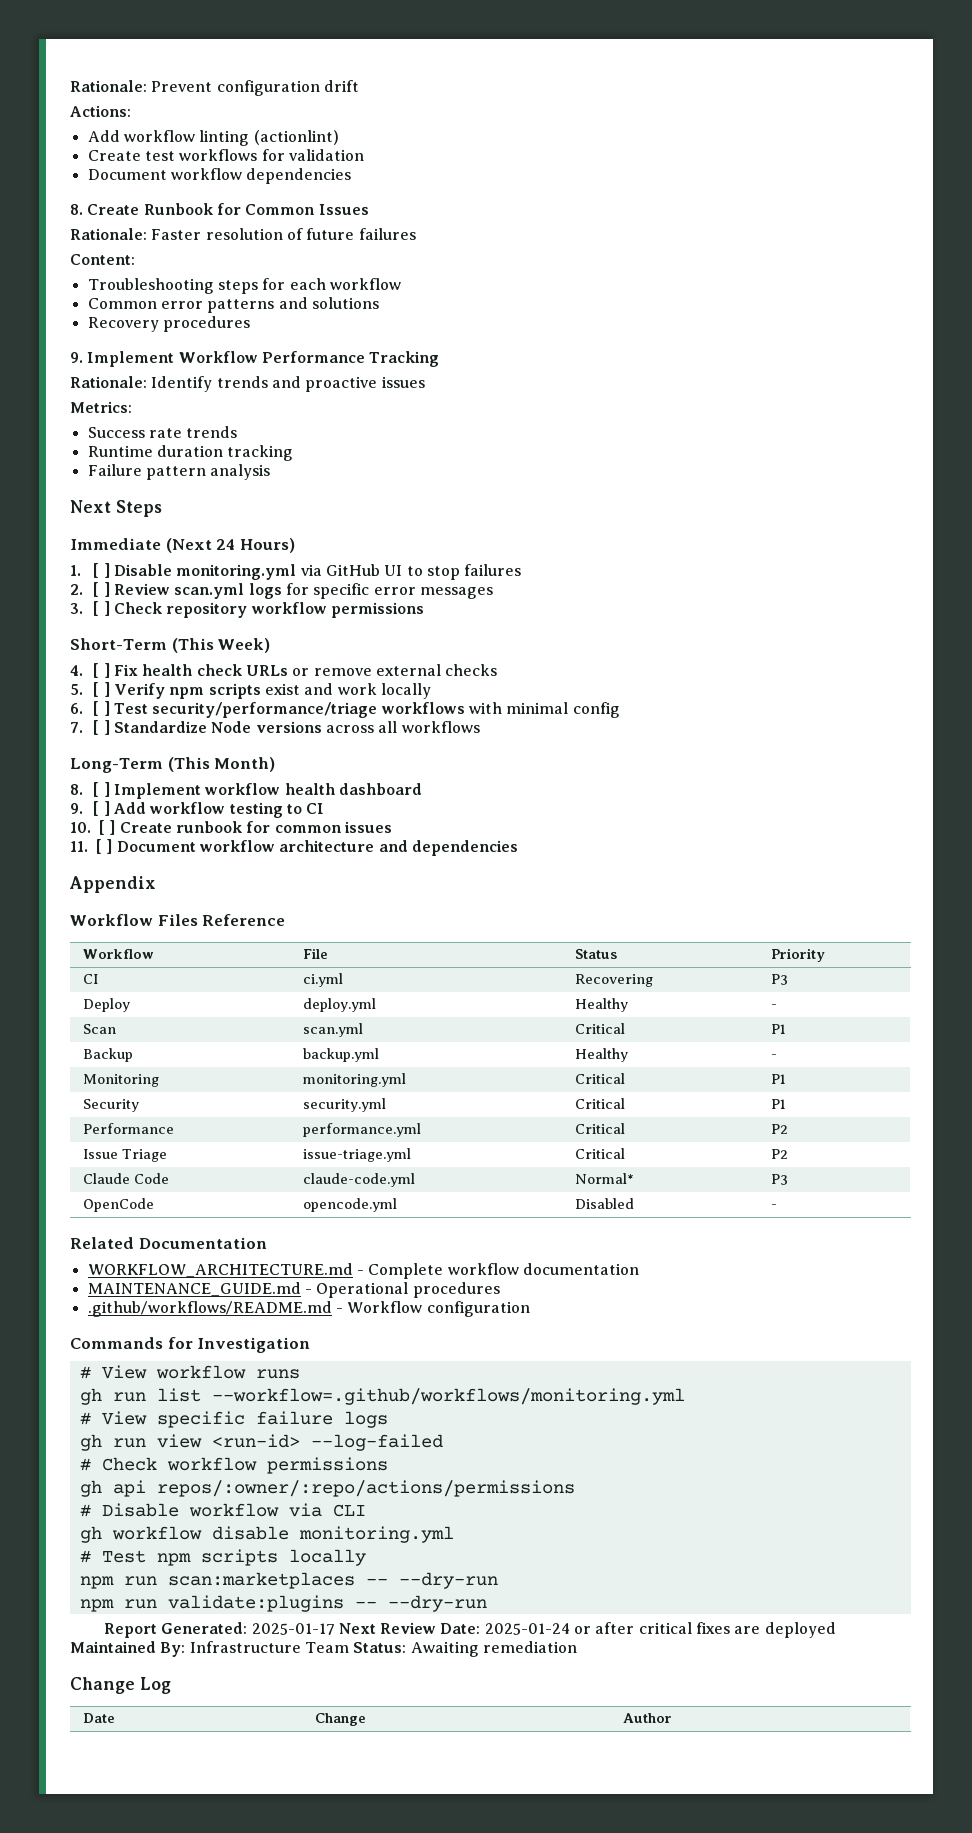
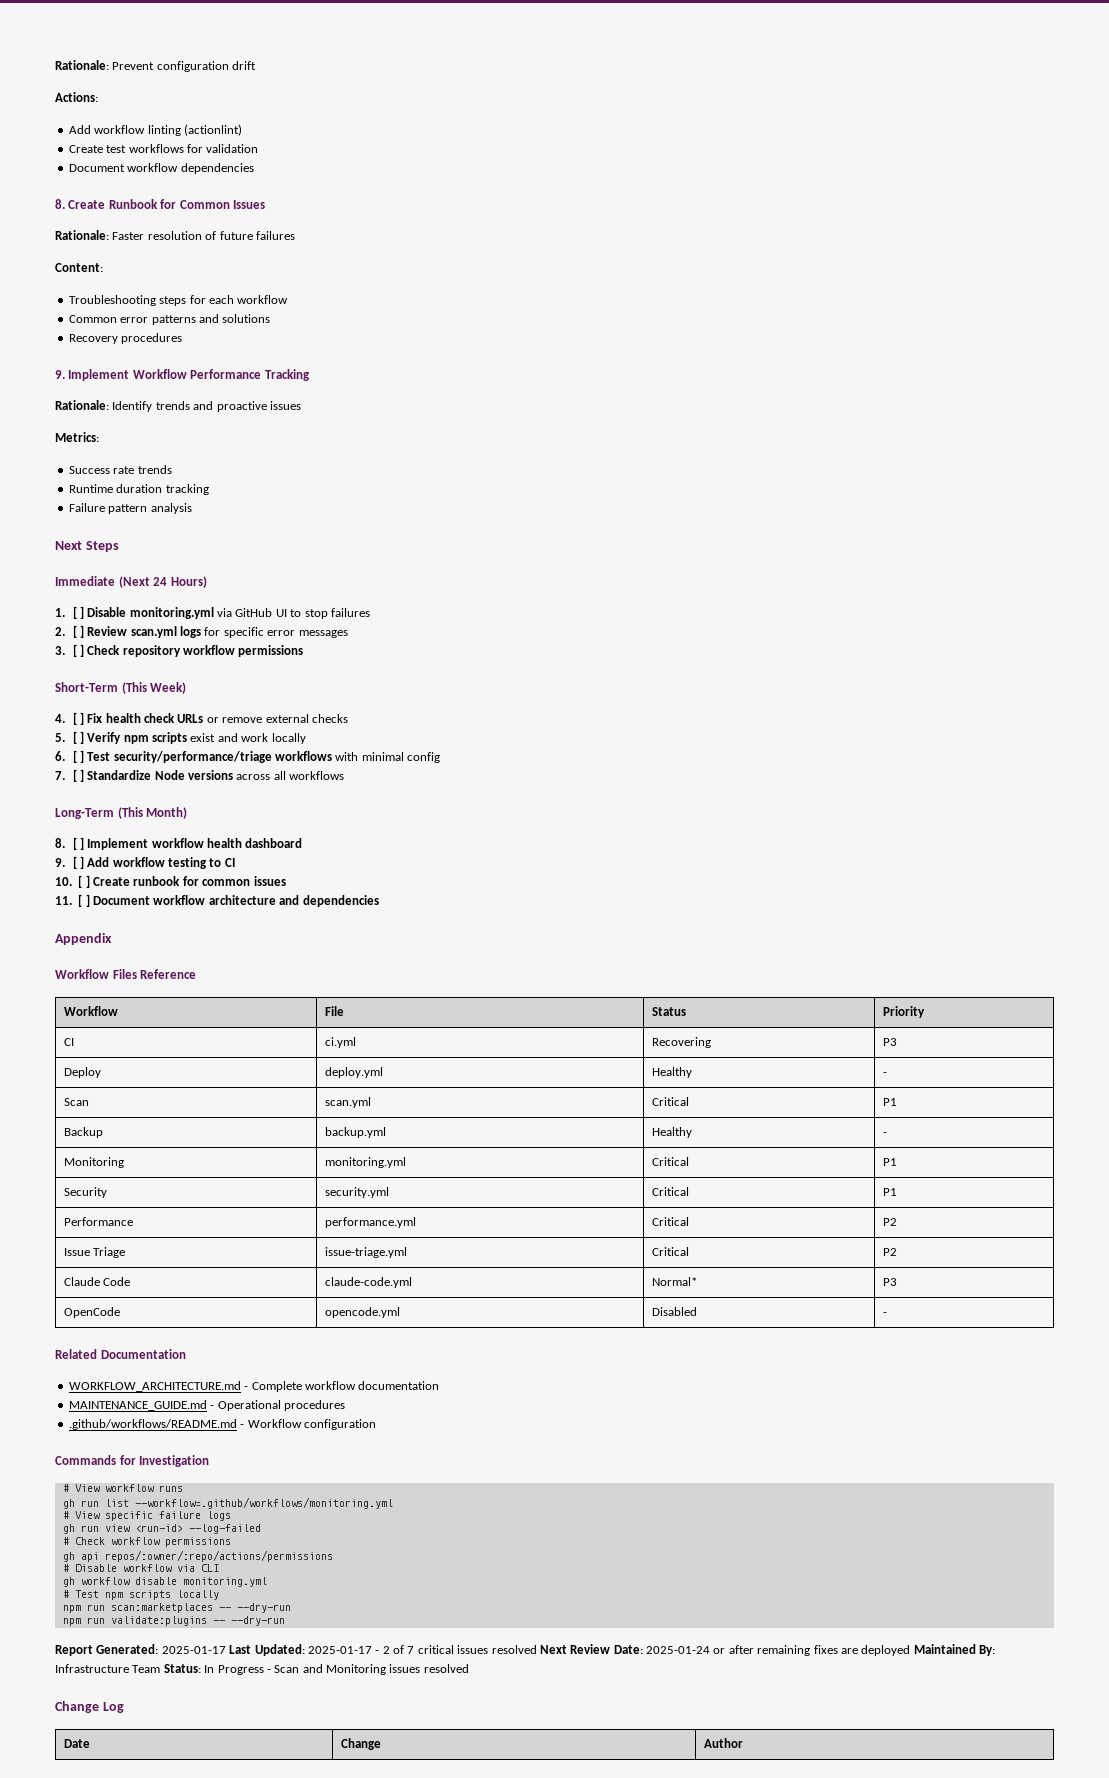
- Report Generated: 2025-01-17 Next Review Date: 2025-01-24 or after critical fixes are deployed Maintained By: Infrastructure Team Status: Awaiting remediation
+ Report Generated: 2025-01-17 Last Updated: 2025-01-17 - 2 of 7 critical issues resolved Next Review Date: 2025-01-24 or after remaining fixes are deployed Maintained By: Infrastructure Team Status: In Progress - Scan and Monitoring issues resolved

